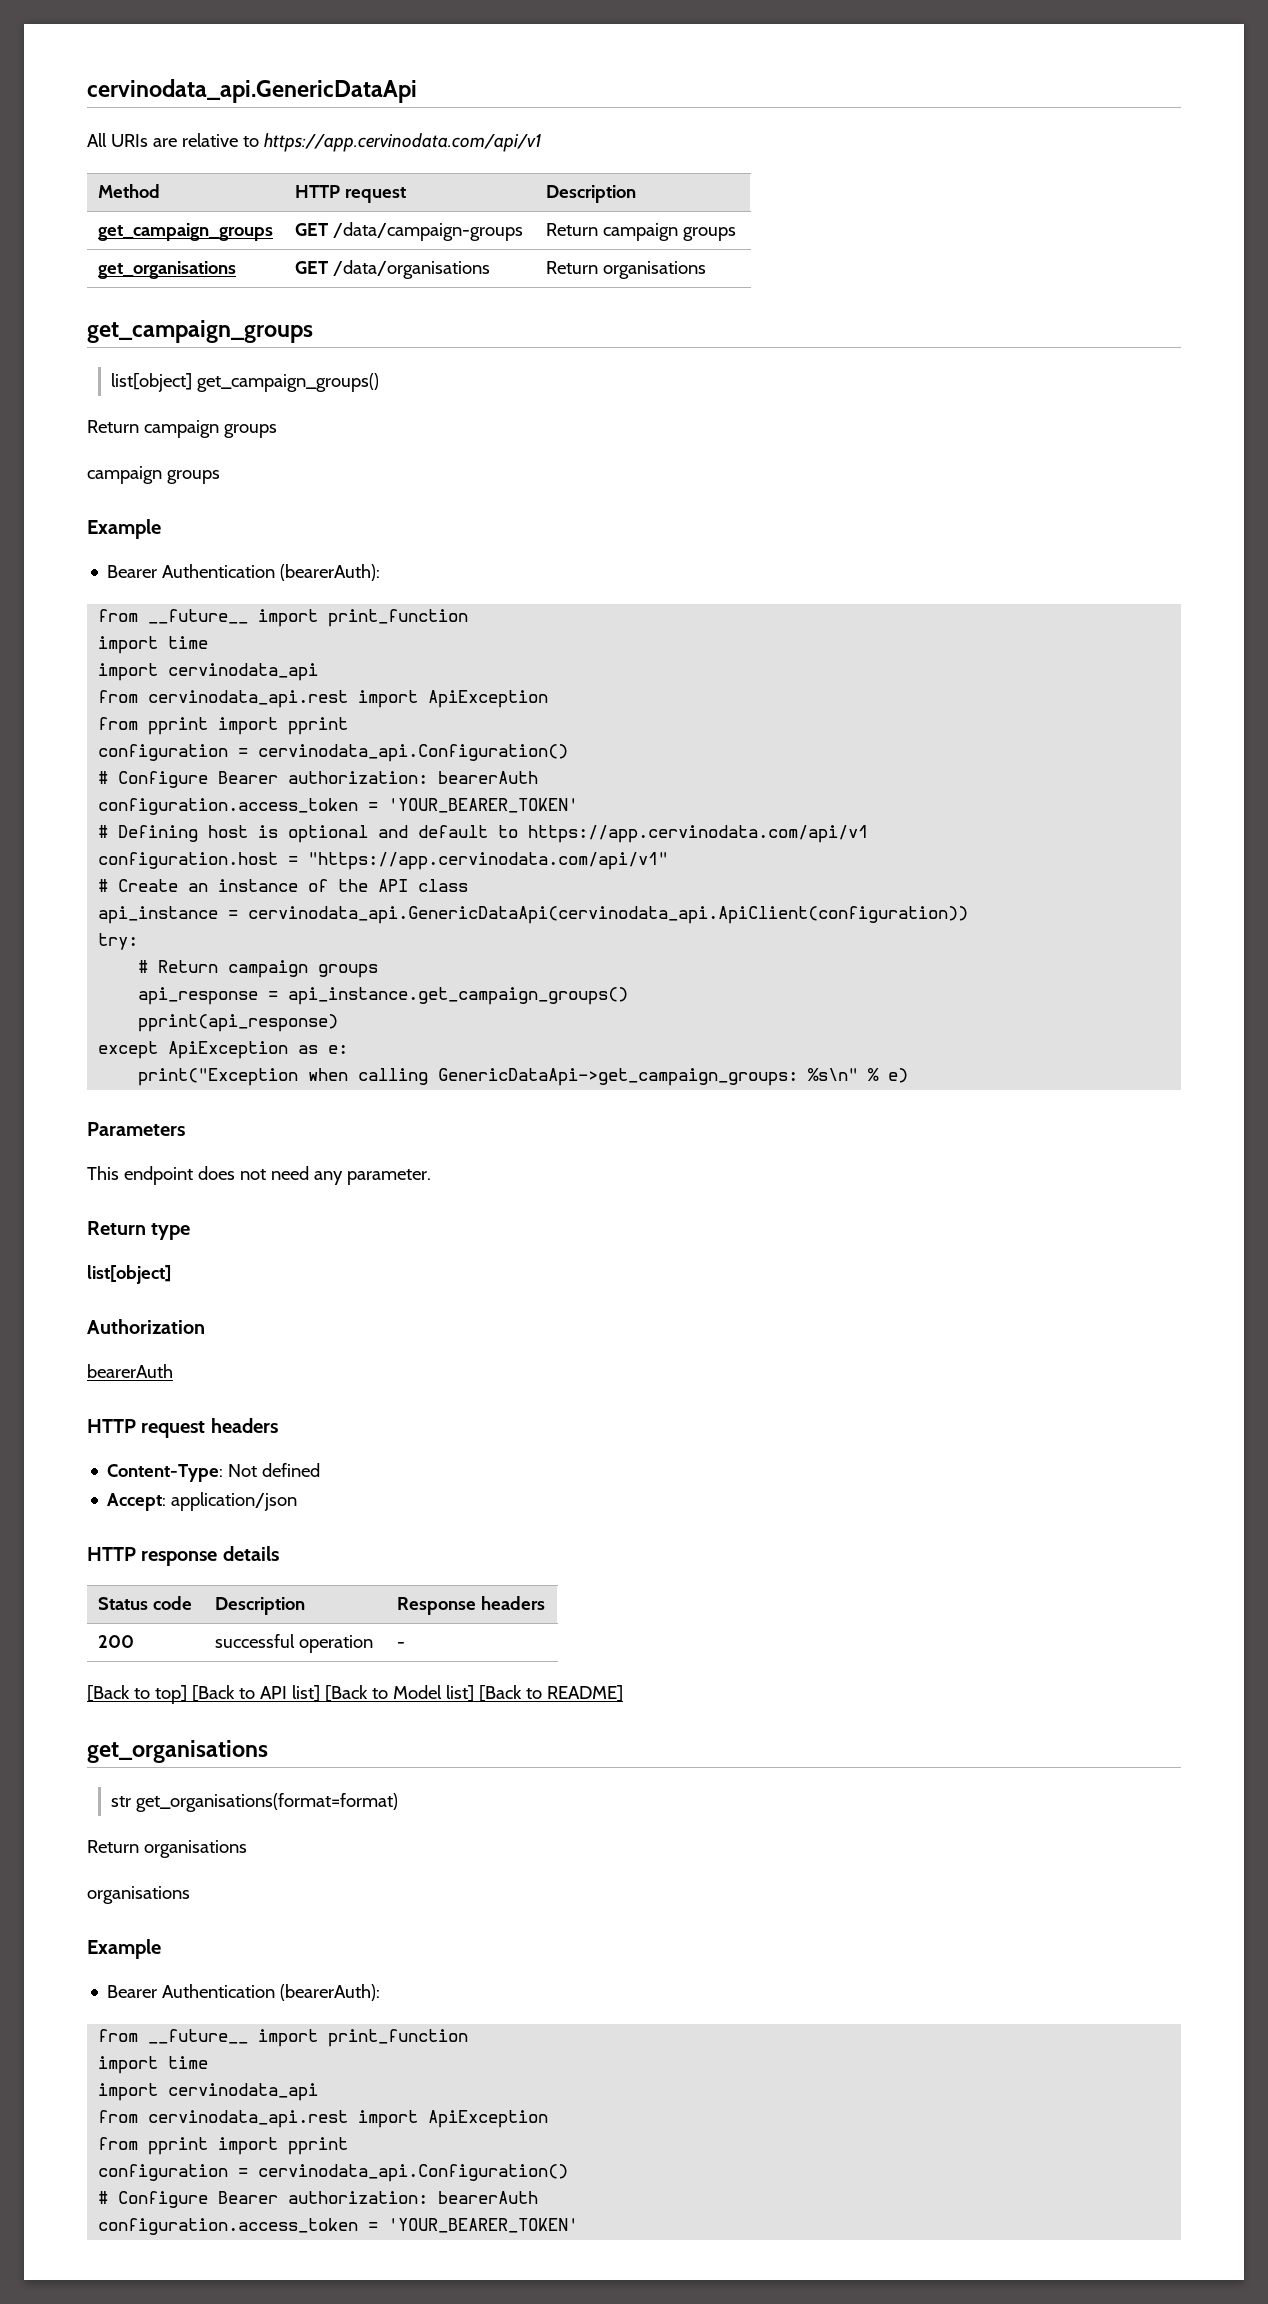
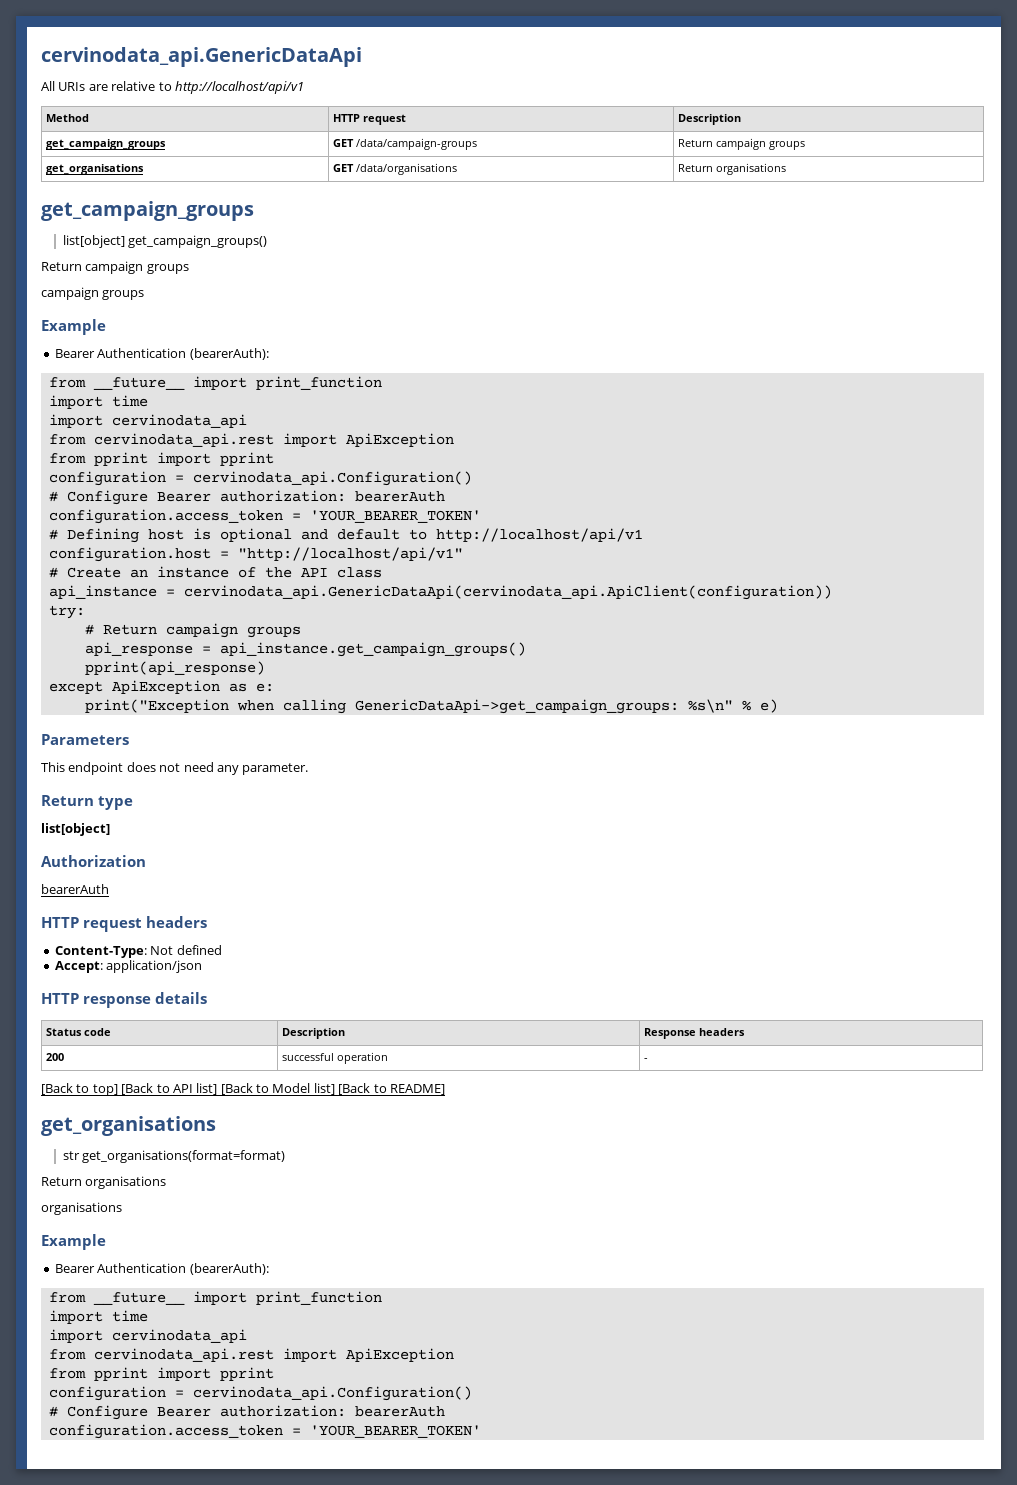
- All URIs are relative to https://app.cervinodata.com/api/v1
+ All URIs are relative to http://localhost/api/v1
- # Defining host is optional and default to https://app.cervinodata.com/api/v1
+ # Defining host is optional and default to http://localhost/api/v1
- configuration.host = "https://app.cervinodata.com/api/v1"
+ configuration.host = "http://localhost/api/v1"

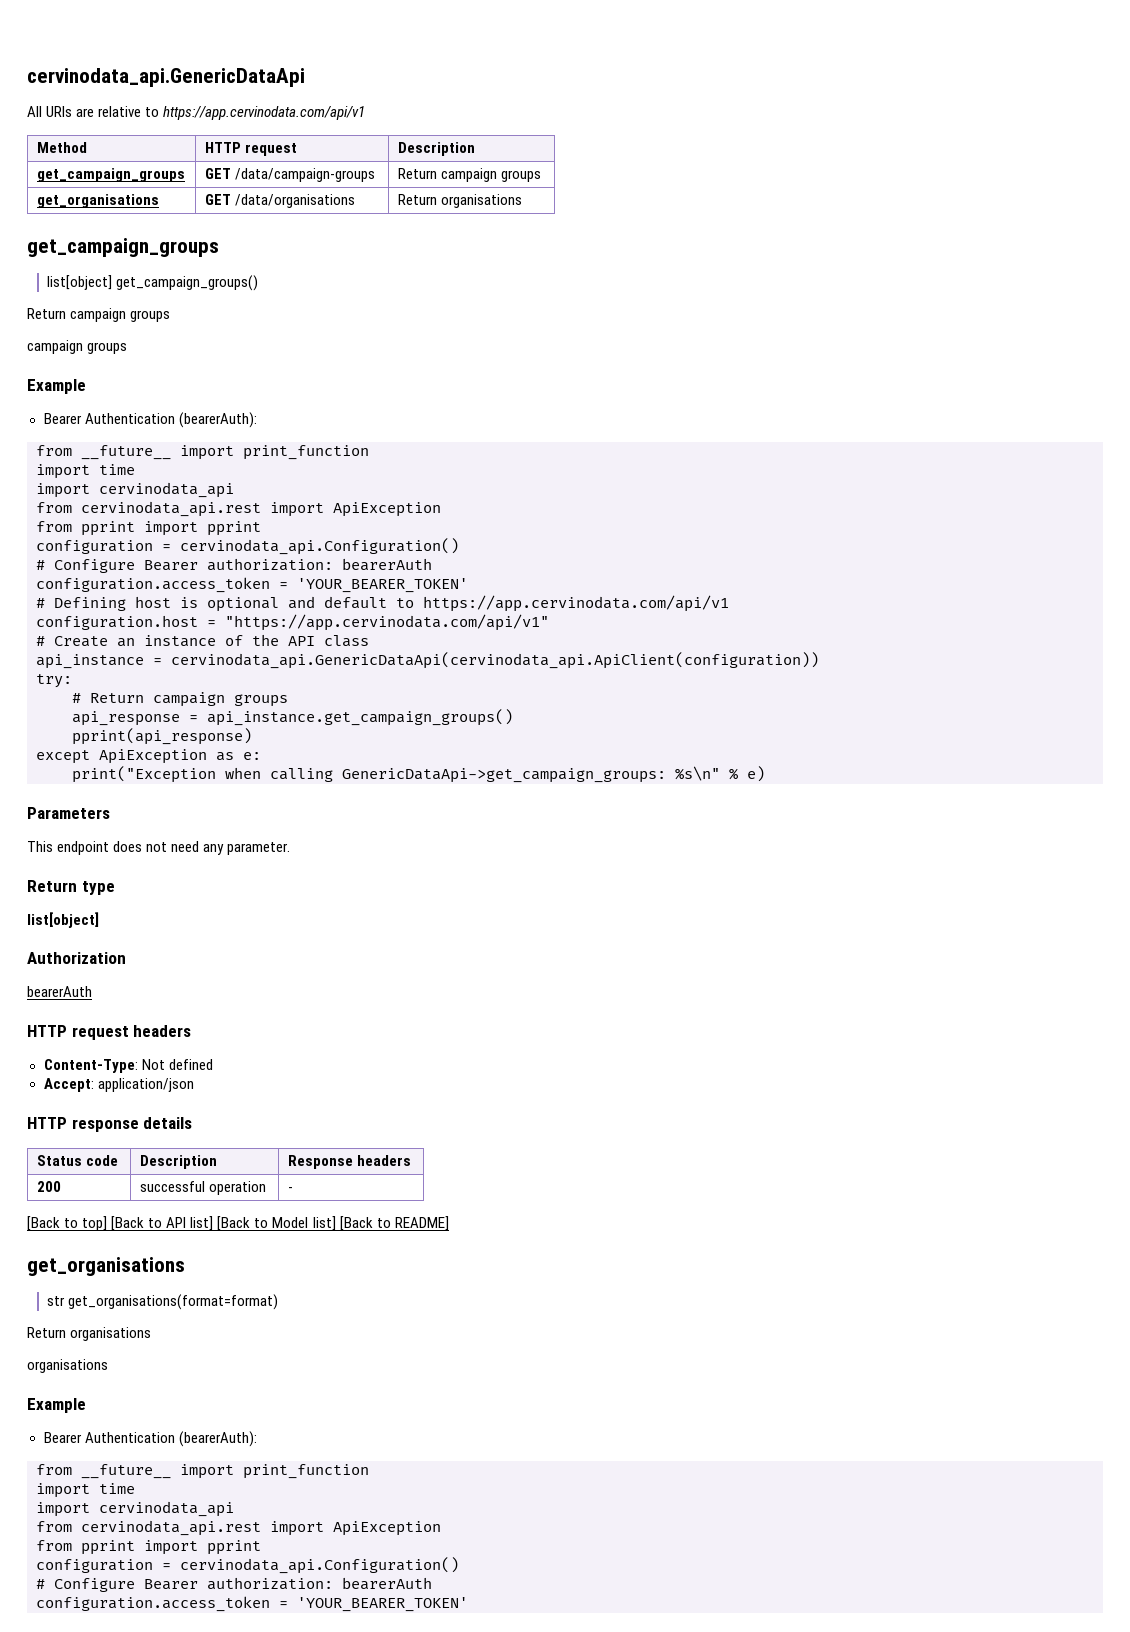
- All URIs are relative to http://localhost/api/v1
+ All URIs are relative to https://app.cervinodata.com/api/v1
- # Defining host is optional and default to http://localhost/api/v1
+ # Defining host is optional and default to https://app.cervinodata.com/api/v1
- configuration.host = "http://localhost/api/v1"
+ configuration.host = "https://app.cervinodata.com/api/v1"

